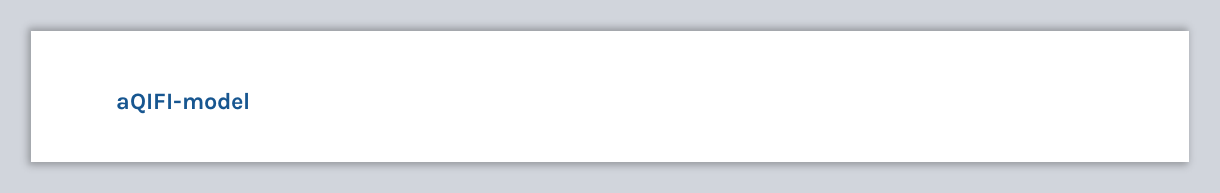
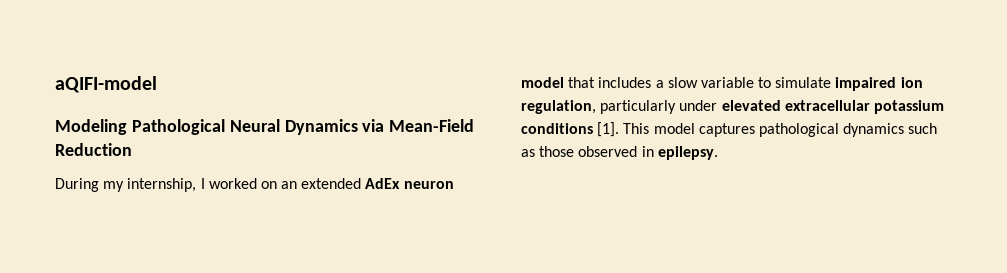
+ Modeling Pathological Neural Dynamics via Mean-Field Reduction
+ During my internship, I worked on an extended AdEx neuron model that includes a slow variable to simulate impaired ion regulation, particularly under elevated extracellular potassium conditions [1]. This model captures pathological dynamics such as those observed in epilepsy.

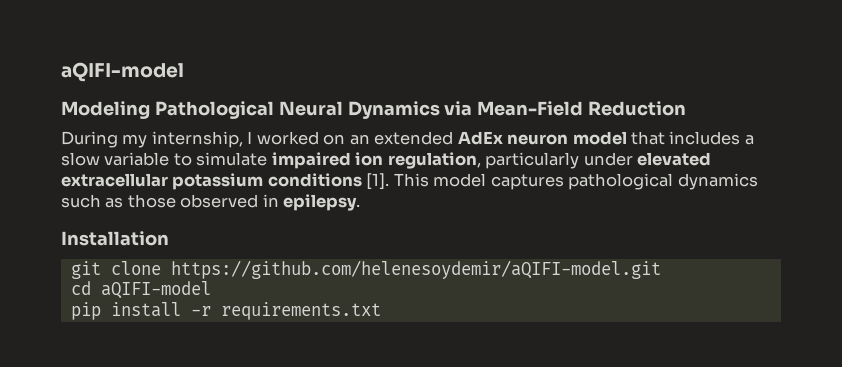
+ Installation
+ git clone https://github.com/helenesoydemir/aQIFI-model.git
+ cd aQIFI-model
+ pip install -r requirements.txt

